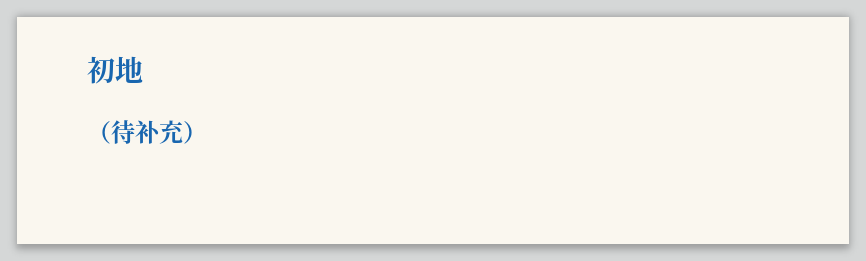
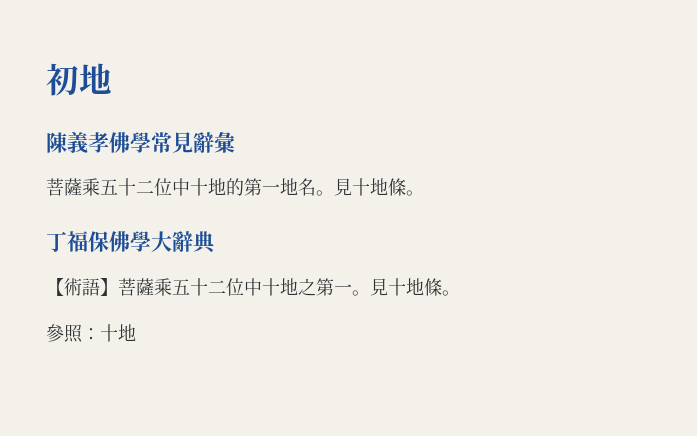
- （待补充）
+ 陳義孝佛學常見辭彙
+ 菩薩乘五十二位中十地的第一地名。見十地條。
+ 丁福保佛學大辭典
+ 【術語】菩薩乘五十二位中十地之第一。見十地條。
+ 參照：十地

